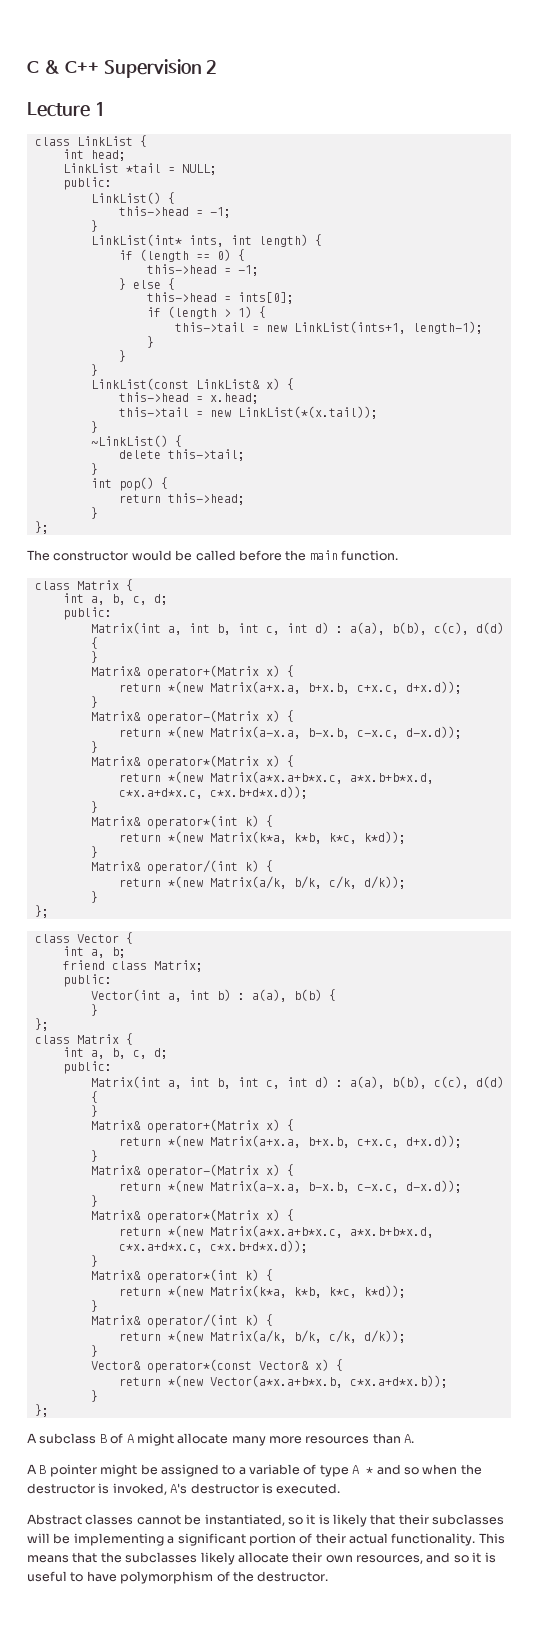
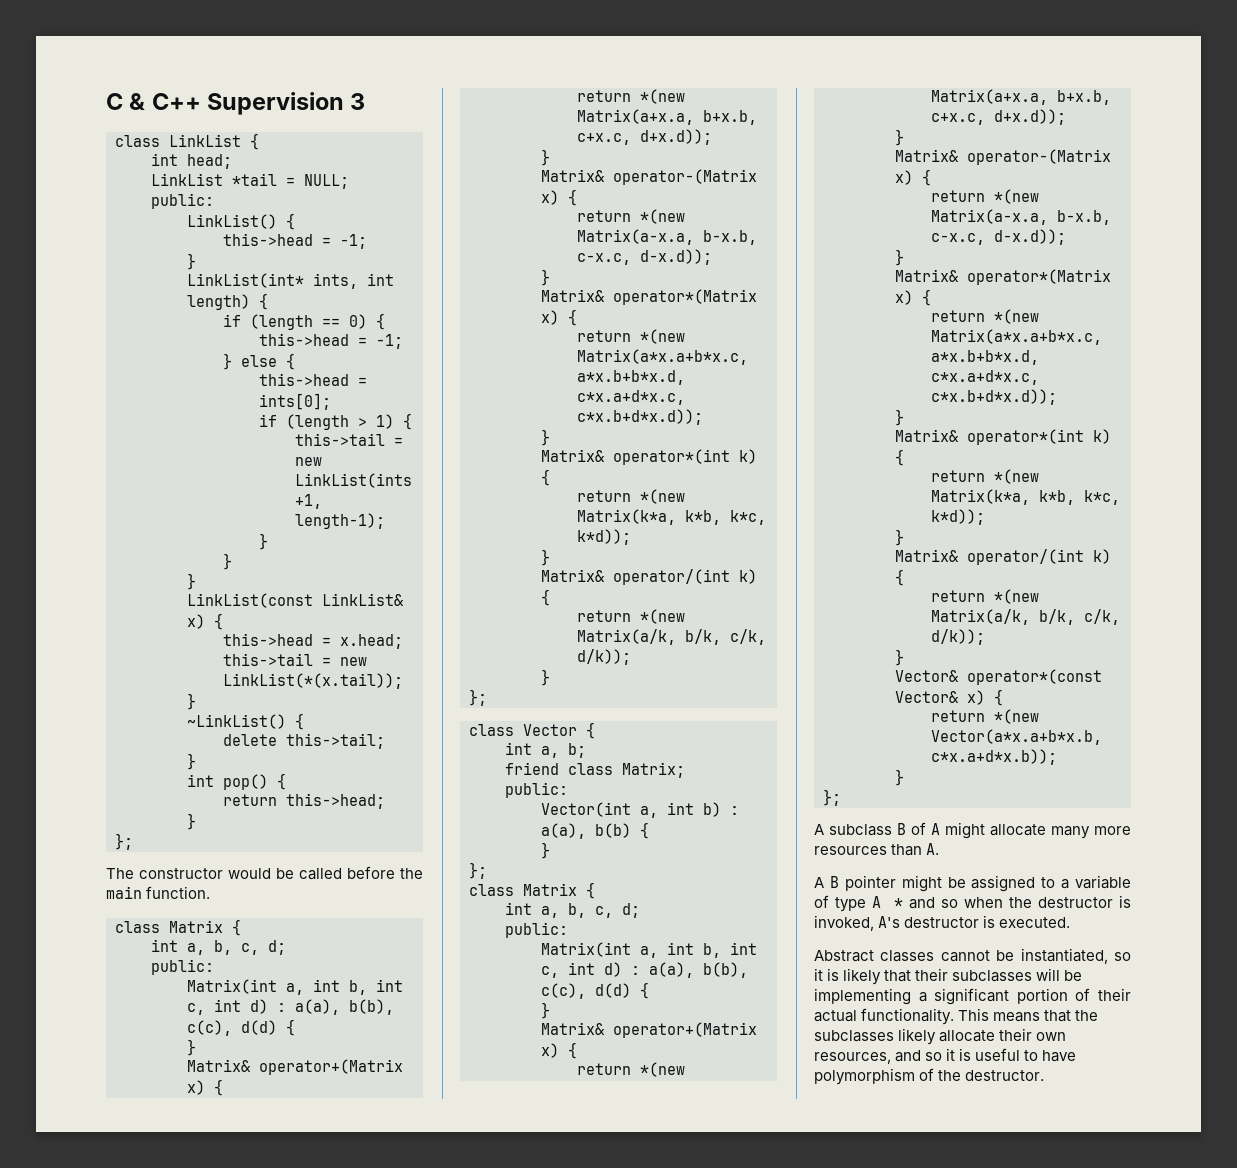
- C & C++ Supervision 2
- Lecture 1
+ C & C++ Supervision 3

